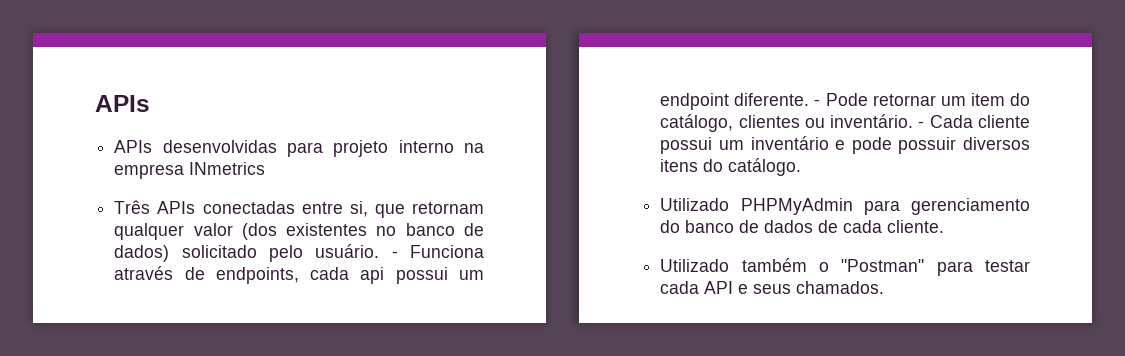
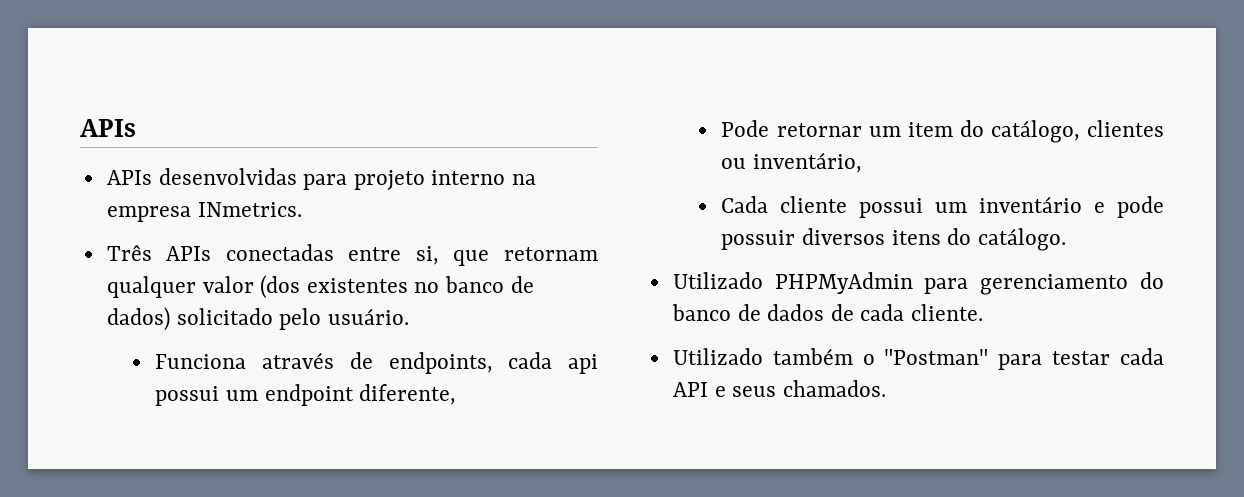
- APIs desenvolvidas para projeto interno na empresa INmetrics
+ APIs desenvolvidas para projeto interno na empresa INmetrics.
- Três APIs conectadas entre si, que retornam qualquer valor (dos existentes no banco de dados) solicitado pelo usuário. - Funciona através de endpoints, cada api possui um endpoint diferente. - Pode retornar um item do catálogo, clientes ou inventário. - Cada cliente possui um inventário e pode possuir diversos itens do catálogo.
+ Três APIs conectadas entre si, que retornam qualquer valor (dos existentes no banco de dados) solicitado pelo usuário.
+ Funciona através de endpoints, cada api possui um endpoint diferente,
+ Pode retornar um item do catálogo, clientes ou inventário,
+ Cada cliente possui um inventário e pode possuir diversos itens do catálogo.

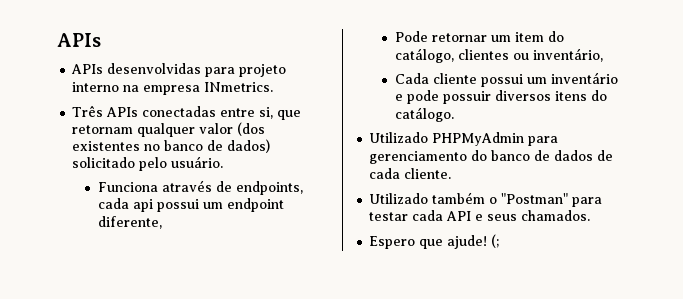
+ Espero que ajude! (;

